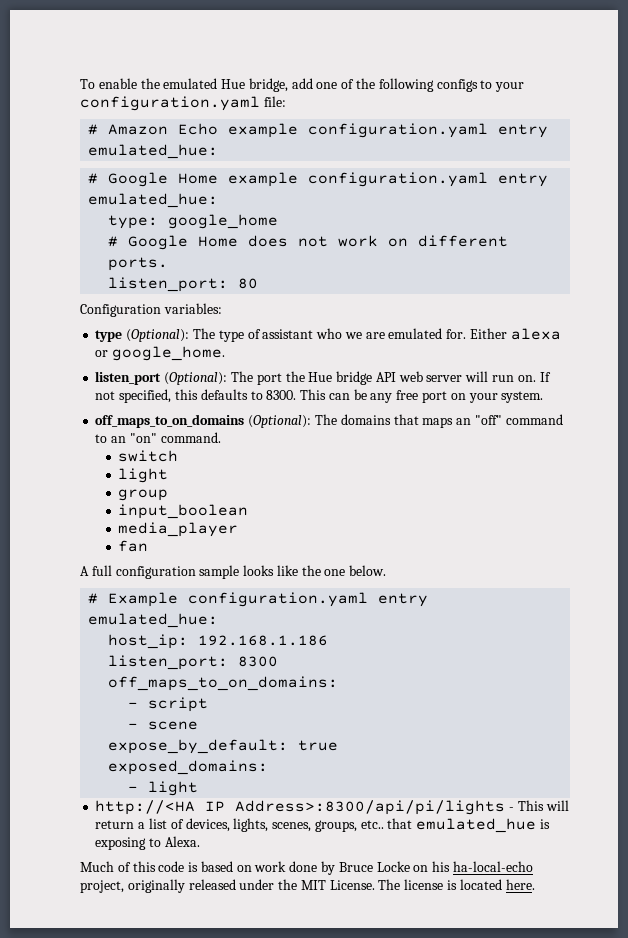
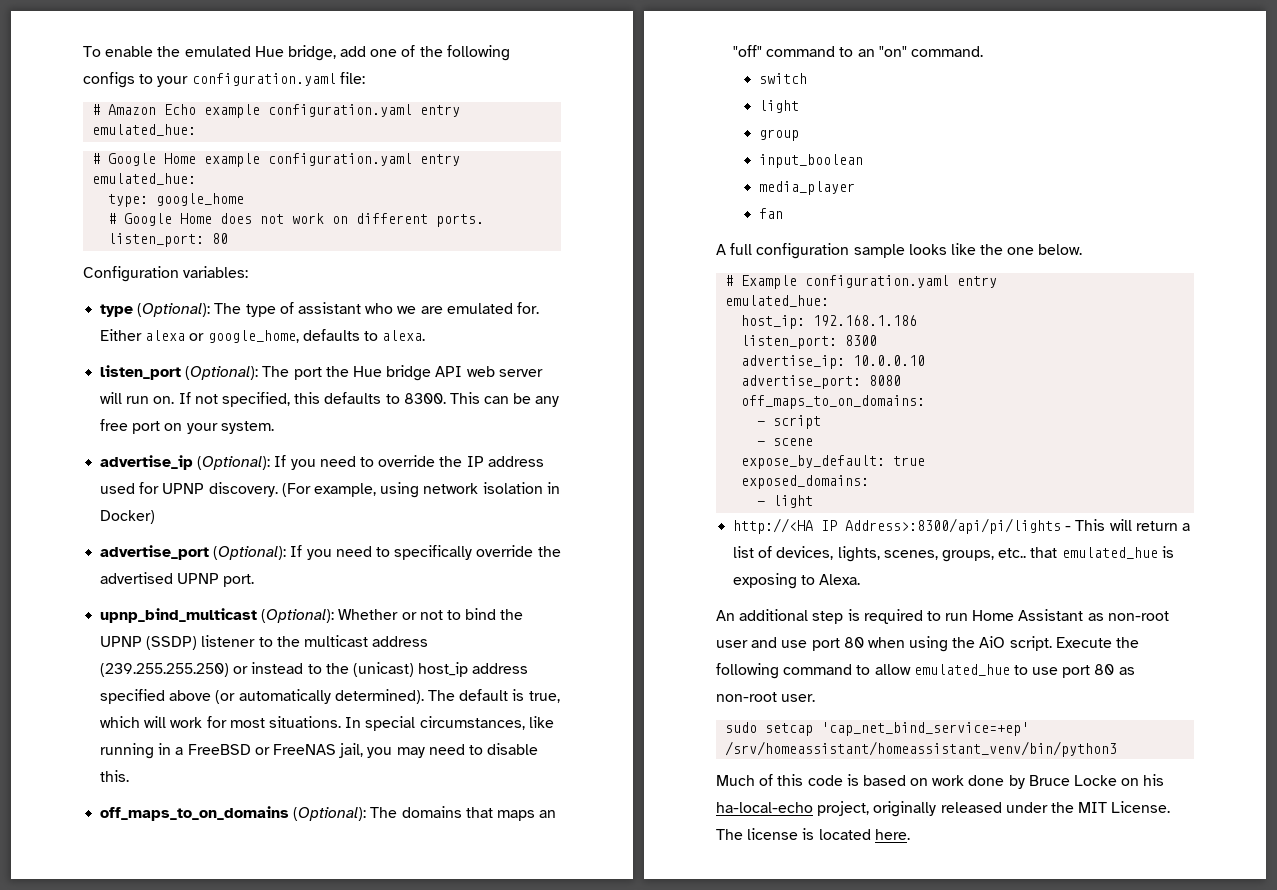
- Either alexa or google_home.
+ Either alexa or google_home, defaults to alexa.
+ advertise_ip (Optional): If you need to override the IP address used for UPNP discovery. (For example, using network isolation in Docker)
+ advertise_port (Optional): If you need to specifically override the advertised UPNP port.
+ upnp_bind_multicast (Optional): Whether or not to bind the UPNP (SSDP) listener to the multicast address (239.255.255.250) or instead to the (unicast) host_ip address specified above (or automatically determined). The default is true, which will work for most situations. In special circumstances, like running in a FreeBSD or FreeNAS jail, you may need to disable this.
+ advertise_ip: 10.0.0.10
+ advertise_port: 8080
+ An additional step is required to run Home Assistant as non-root user and use port 80 when using the AiO script. Execute the following command to allow emulated_hue to use port 80 as non-root user.
+ sudo setcap 'cap_net_bind_service=+ep' /srv/homeassistant/homeassistant_venv/bin/python3

